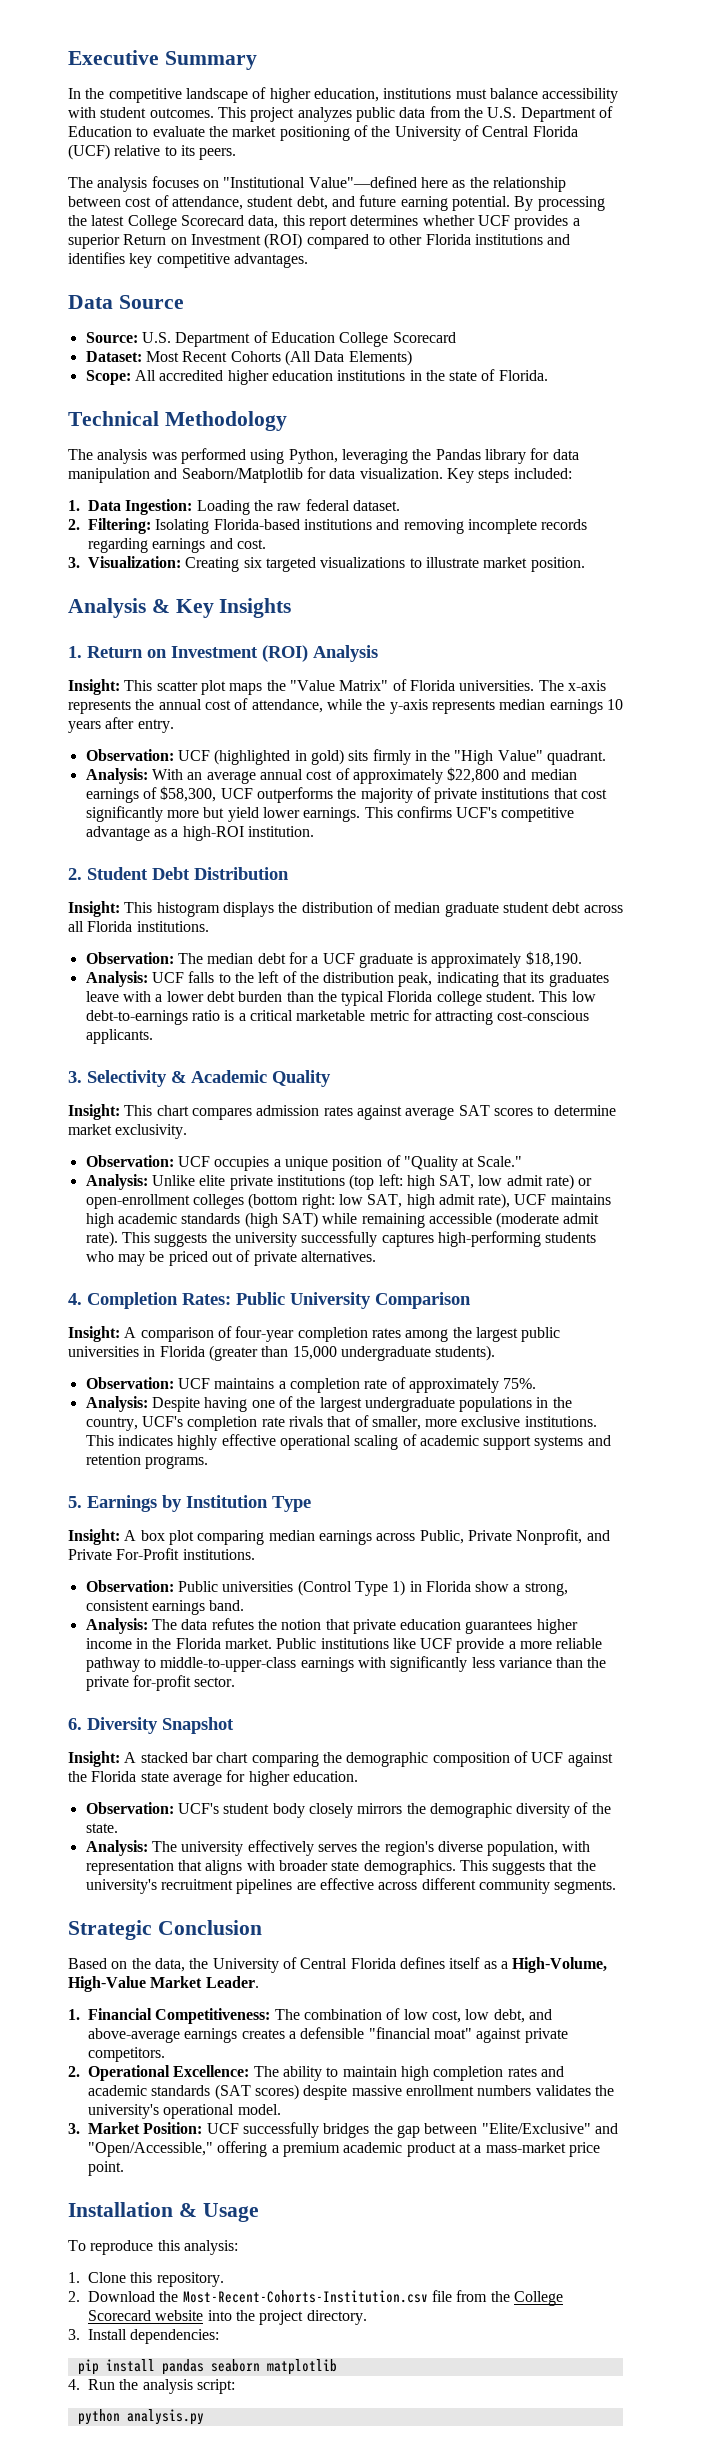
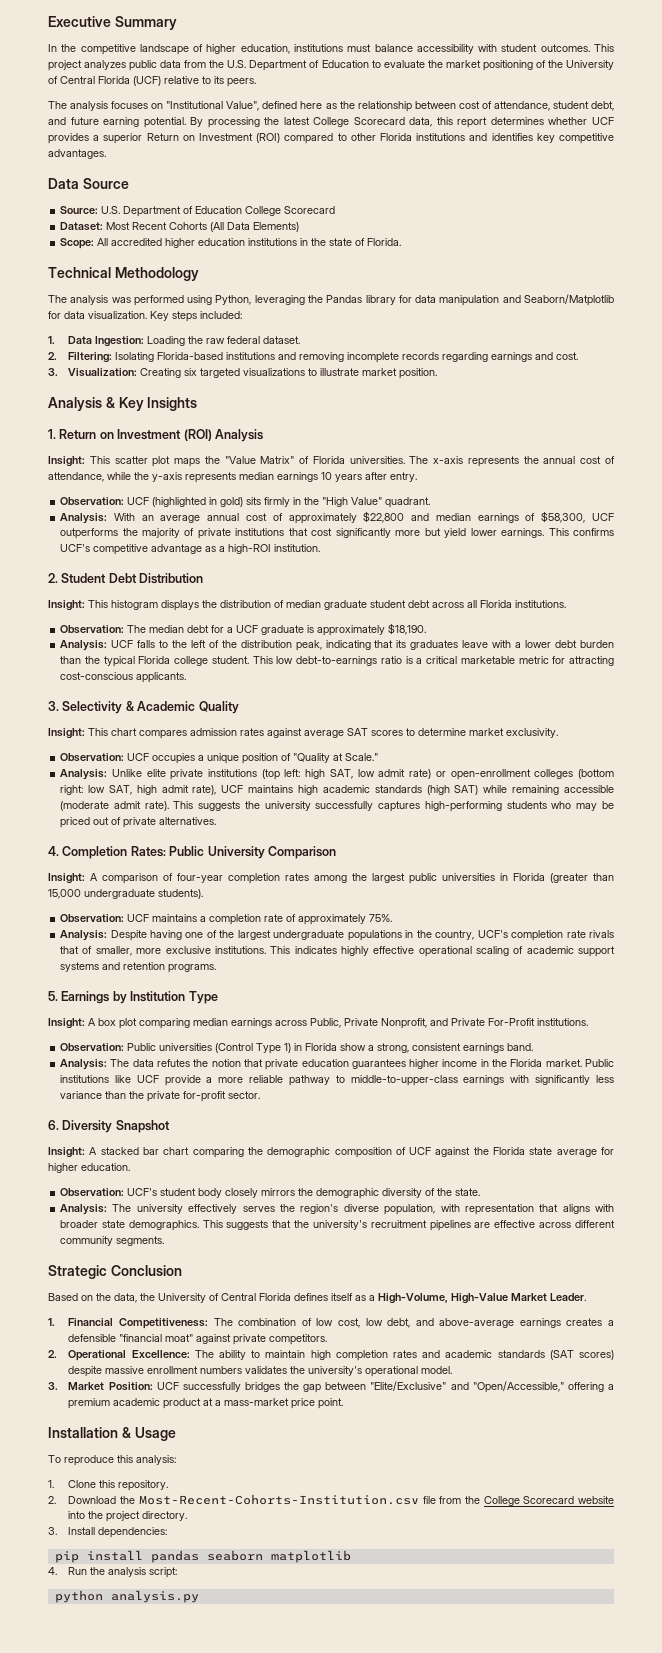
- The analysis focuses on "Institutional Value"—defined here as the relationship between cost of attendance, student debt, and future earning potential.
+ The analysis focuses on "Institutional Value", defined here as the relationship between cost of attendance, student debt, and future earning potential.

